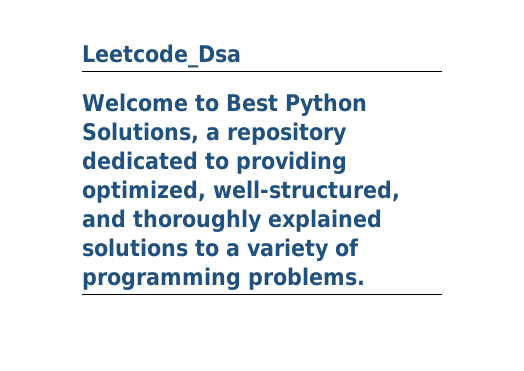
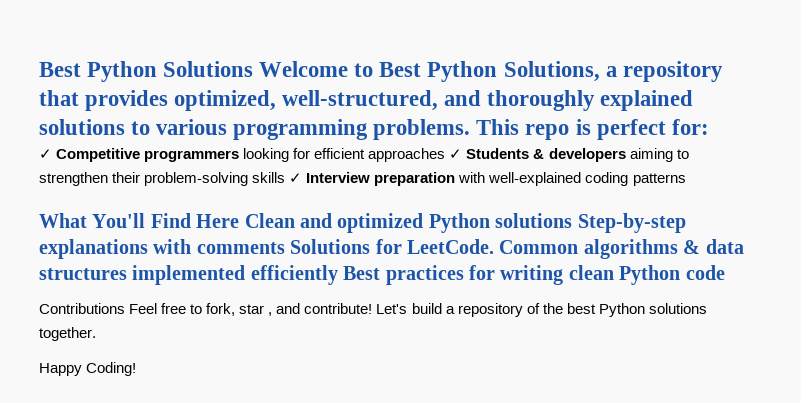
- Leetcode_Dsa
- Welcome to Best Python Solutions, a repository dedicated to providing optimized, well-structured, and thoroughly explained solutions to a variety of programming problems.
+ Best Python Solutions Welcome to Best Python Solutions, a repository that provides optimized, well-structured, and thoroughly explained solutions to various programming problems. This repo is perfect for:
+ ✓ Competitive programmers looking for efficient approaches ✓ Students & developers aiming to strengthen their problem-solving skills ✓ Interview preparation with well-explained coding patterns
+ What You'll Find Here Clean and optimized Python solutions Step-by-step explanations with comments Solutions for LeetCode. Common algorithms & data structures implemented efficiently Best practices for writing clean Python code
+ Contributions Feel free to fork, star , and contribute! Let's build a repository of the best Python solutions together.
+ Happy Coding!

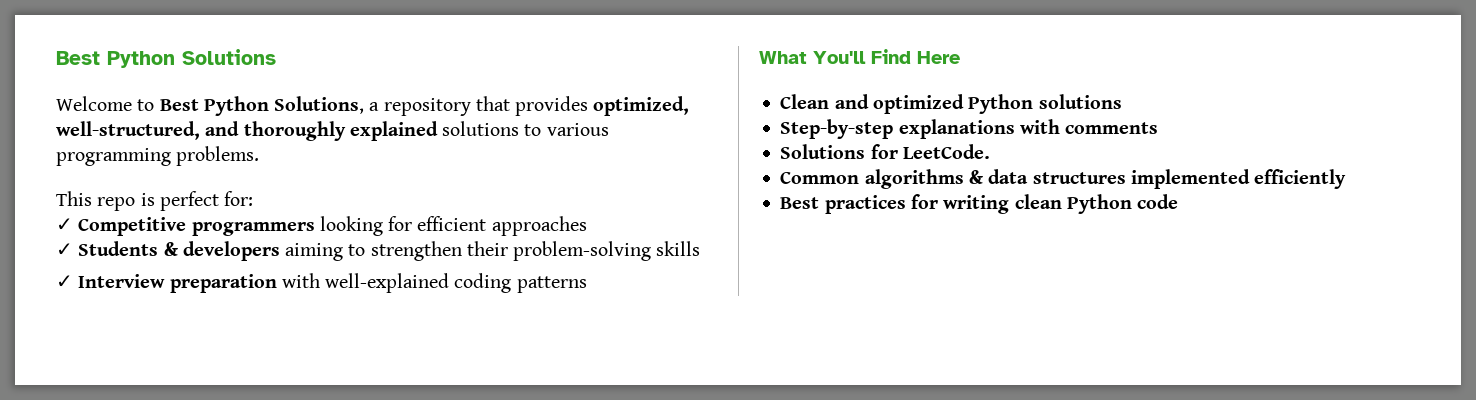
- Best Python Solutions Welcome to Best Python Solutions, a repository that provides optimized, well-structured, and thoroughly explained solutions to various programming problems. This repo is perfect for:
+ Best Python Solutions
+ Welcome to Best Python Solutions, a repository that provides optimized, well-structured, and thoroughly explained solutions to various programming problems.
+ This repo is perfect for:
- ✓ Competitive programmers looking for efficient approaches ✓ Students & developers aiming to strengthen their problem-solving skills ✓ Interview preparation with well-explained coding patterns
+ ✓ Competitive programmers looking for efficient approaches
+ ✓ Students & developers aiming to strengthen their problem-solving skills
+ ✓ Interview preparation with well-explained coding patterns
- What You'll Find Here Clean and optimized Python solutions Step-by-step explanations with comments Solutions for LeetCode. Common algorithms & data structures implemented efficiently Best practices for writing clean Python code
+ What You'll Find Here
+ Clean and optimized Python solutions
+ Step-by-step explanations with comments
+ Solutions for LeetCode.
+ Common algorithms & data structures implemented efficiently
+ Best practices for writing clean Python code
- Contributions Feel free to fork, star , and contribute! Let's build a repository of the best Python solutions together.
- Happy Coding!

